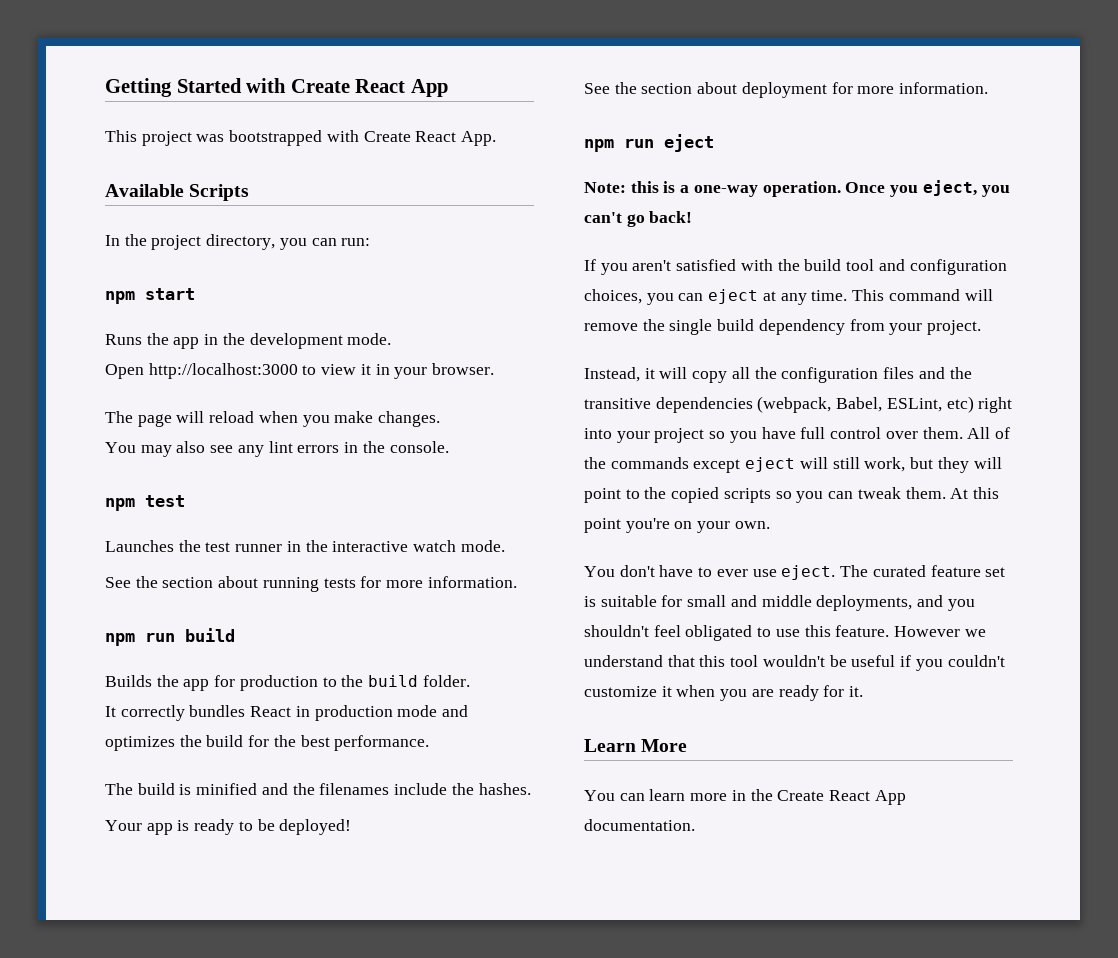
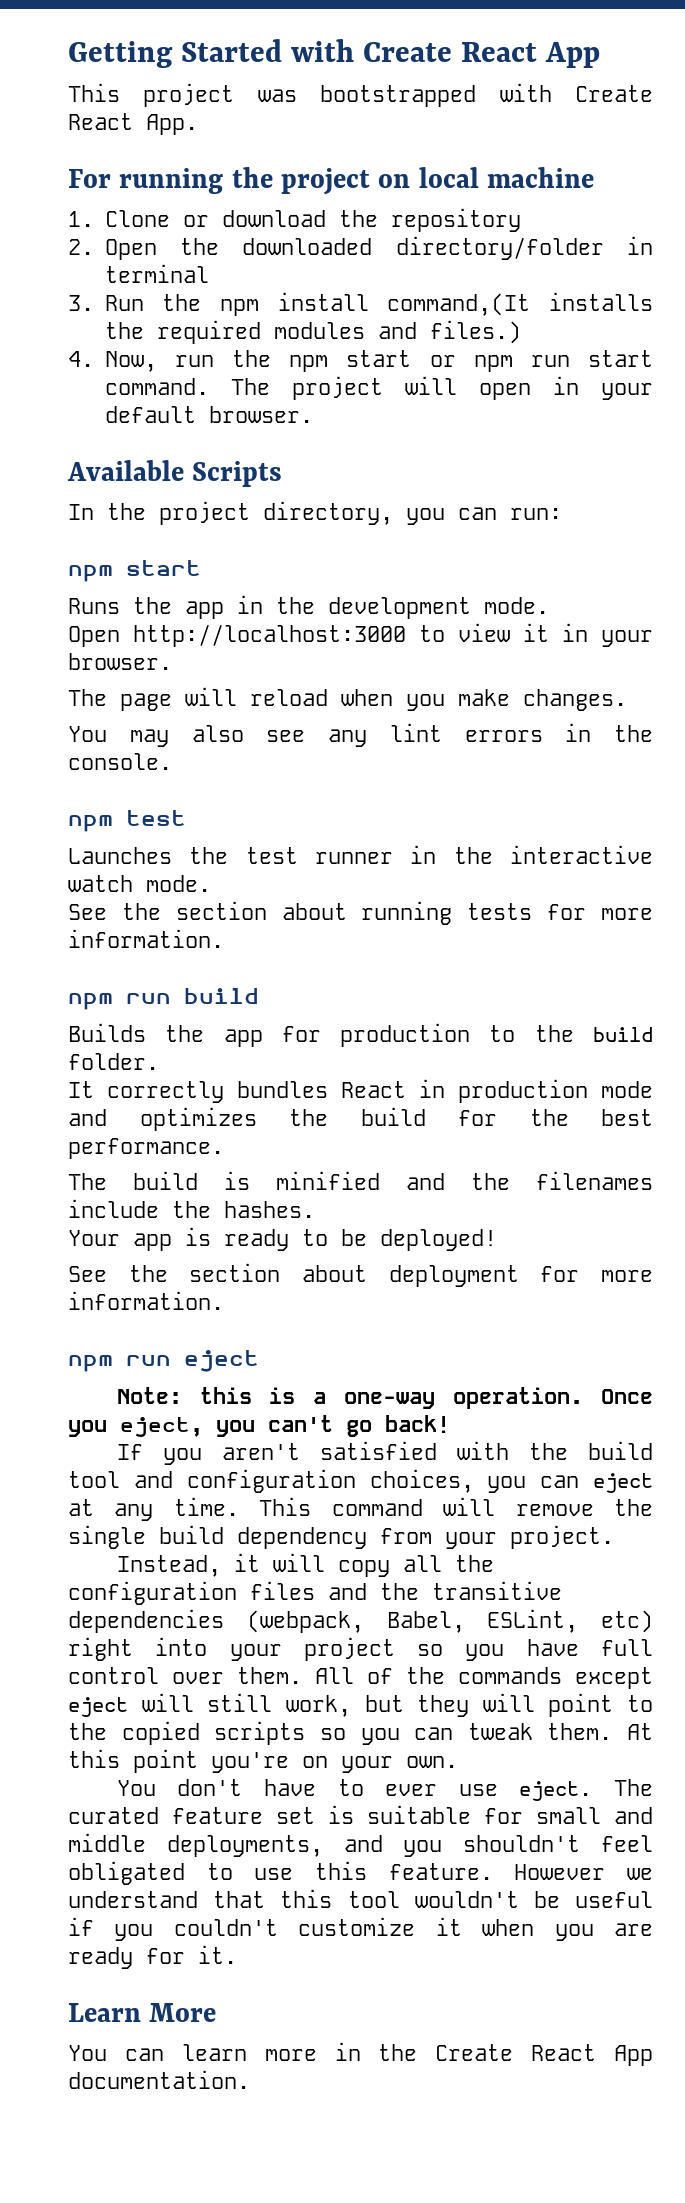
+ For running the project on local machine
+ 1. Clone or download the repository
+ 2. Open the downloaded directory/folder in terminal
+ 3. Run the npm install command,(It installs the required modules and files.)
+ 4. Now, run the npm start or npm run start command. The project will open in your default browser.

